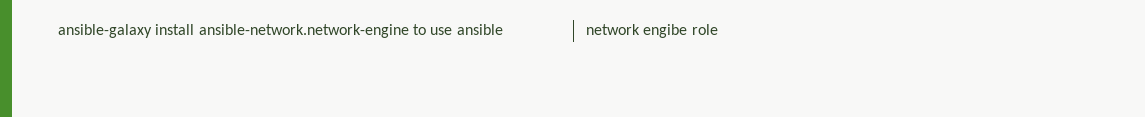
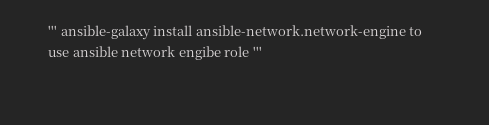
- ansible-galaxy install ansible-network.network-engine to use ansible network engibe role
+ ''' ansible-galaxy install ansible-network.network-engine to use ansible network engibe role '''

